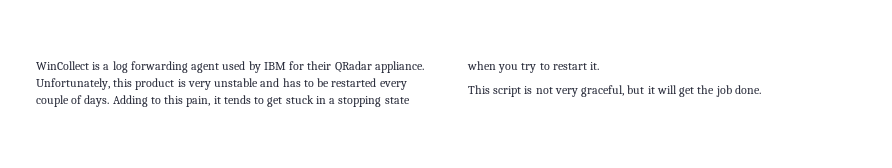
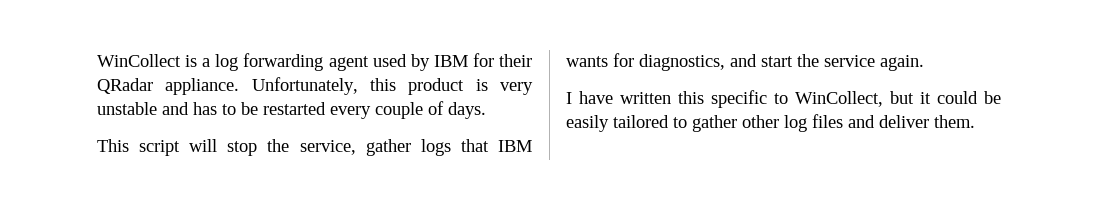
- Unfortunately, this product is very unstable and has to be restarted every couple of days. Adding to this pain, it tends to get stuck in a stopping state when you try to restart it.
- This script is not very graceful, but it will get the job done.
+ Unfortunately, this product is very unstable and has to be restarted every couple of days.
+ This script will stop the service, gather logs that IBM wants for diagnostics, and start the service again.
+ I have written this specific to WinCollect, but it could be easily tailored to gather other log files and deliver them.

